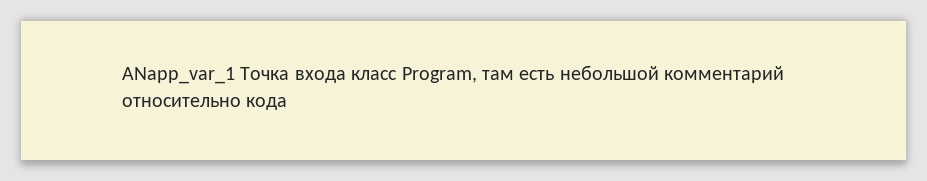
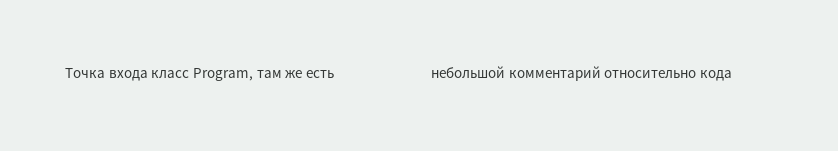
- ANapp_var_1 Точка входа класс Program, там есть небольшой комментарий относительно кода
+ Точка входа класс Program, там же есть небольшой комментарий относительно кода

